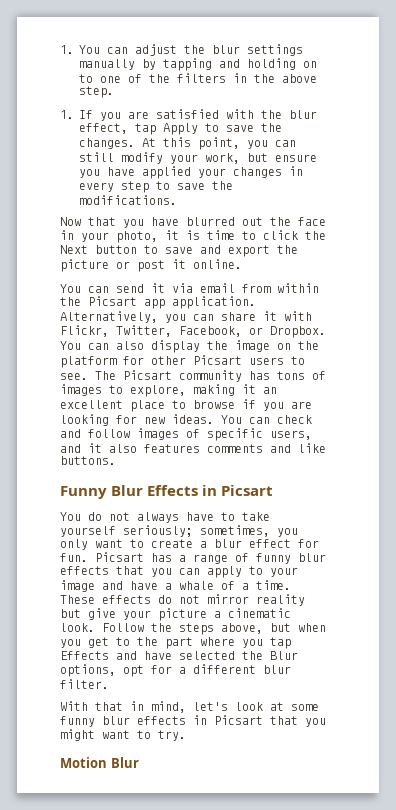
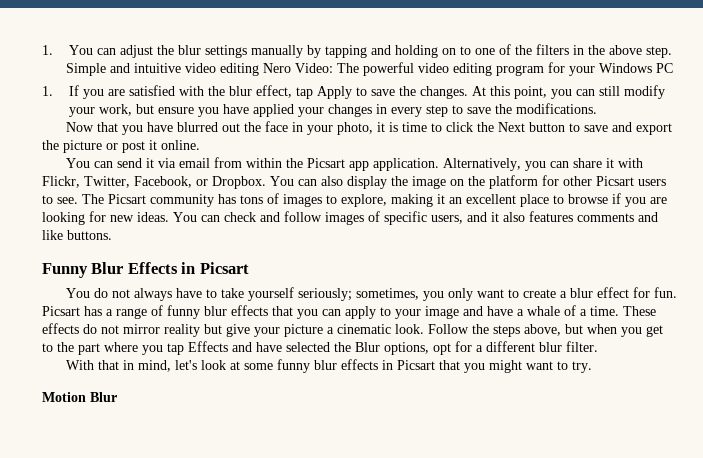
+ Simple and intuitive video editing Nero Video: The powerful video editing program for your Windows PC

